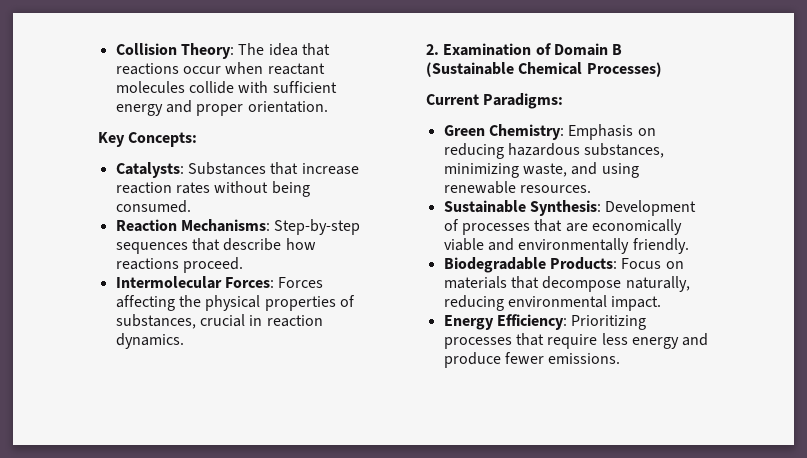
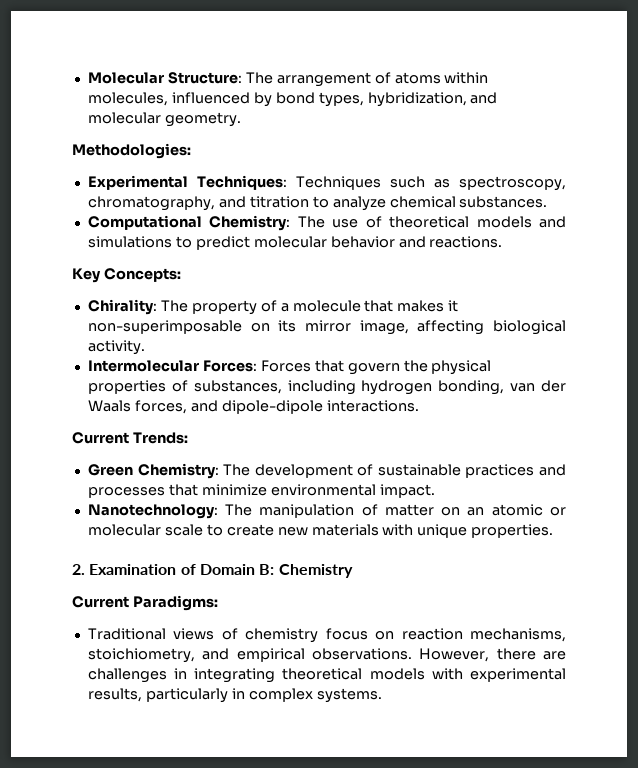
- Collision Theory: The idea that reactions occur when reactant molecules collide with sufficient energy and proper orientation.
+ Molecular Structure: The arrangement of atoms within molecules, influenced by bond types, hybridization, and molecular geometry.
+ Methodologies:
+ Experimental Techniques: Techniques such as spectroscopy, chromatography, and titration to analyze chemical substances.
+ Computational Chemistry: The use of theoretical models and simulations to predict molecular behavior and reactions.
  Key Concepts:
- Catalysts: Substances that increase reaction rates without being consumed.
- Reaction Mechanisms: Step-by-step sequences that describe how reactions proceed.
+ Chirality: The property of a molecule that makes it non-superimposable on its mirror image, affecting biological activity.
- Intermolecular Forces: Forces affecting the physical properties of substances, crucial in reaction dynamics.
- 2. Examination of Domain B (Sustainable Chemical Processes)
+ Intermolecular Forces: Forces that govern the physical properties of substances, including hydrogen bonding, van der Waals forces, and dipole-dipole interactions.
+ Current Trends:
+ Green Chemistry: The development of sustainable practices and processes that minimize environmental impact.
+ Nanotechnology: The manipulation of matter on an atomic or molecular scale to create new materials with unique properties.
+ 2. Examination of Domain B: Chemistry
  Current Paradigms:
- Green Chemistry: Emphasis on reducing hazardous substances, minimizing waste, and using renewable resources.
- Sustainable Synthesis: Development of processes that are economically viable and environmentally friendly.
- Biodegradable Products: Focus on materials that decompose naturally, reducing environmental impact.
- Energy Efficiency: Prioritizing processes that require less energy and produce fewer emissions.
+ Traditional views of chemistry focus on reaction mechanisms, stoichiometry, and empirical observations. However, there are challenges in integrating theoretical models with experimental results, particularly in complex systems.

